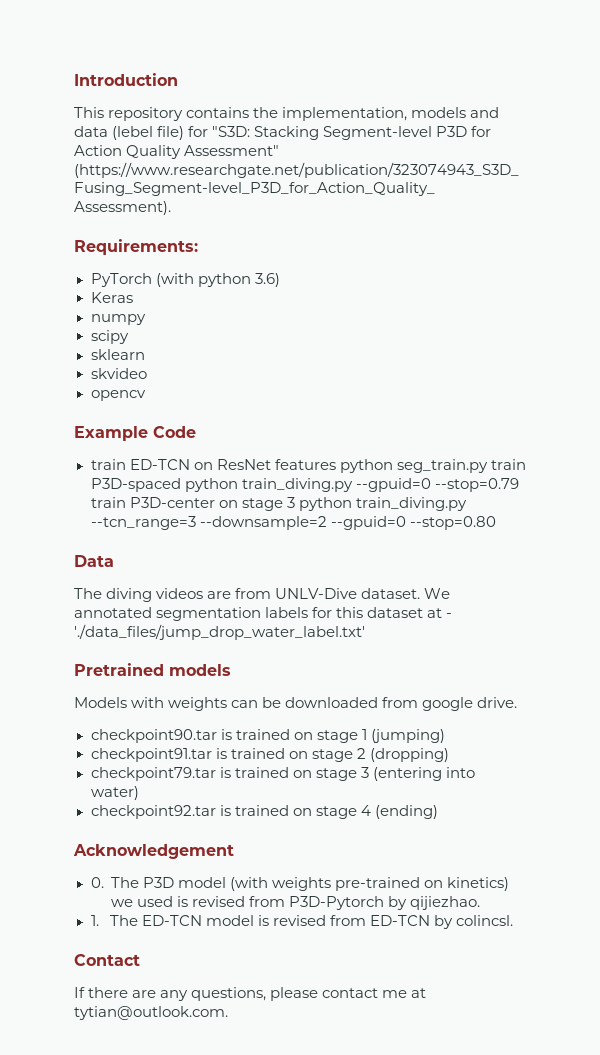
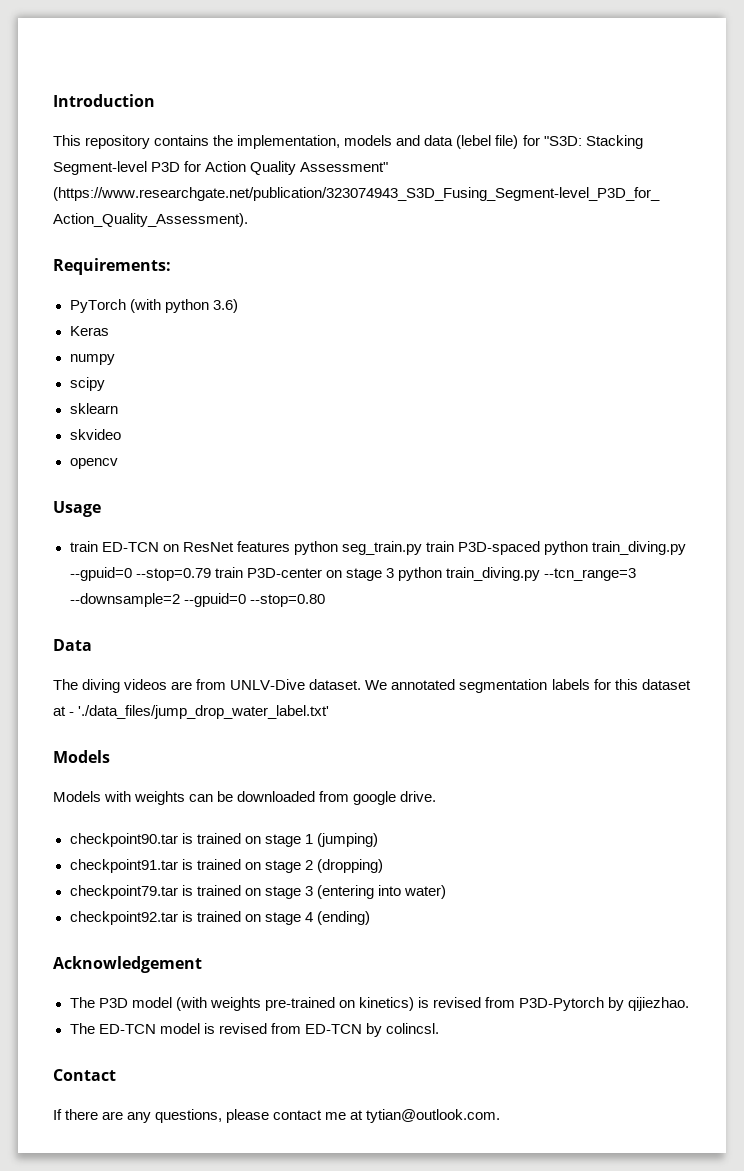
- Example Code
+ Usage
  We annotated segmentation labels for this dataset at - './data_files/jump_drop_water_label.txt'
- Pretrained models
+ Models
- 0. The P3D model (with weights pre-trained on kinetics) we used is revised from P3D-Pytorch by qijiezhao.
+ The P3D model (with weights pre-trained on kinetics) is revised from P3D-Pytorch by qijiezhao.
- 1. The ED-TCN model is revised from ED-TCN by colincsl.
+ The ED-TCN model is revised from ED-TCN by colincsl.

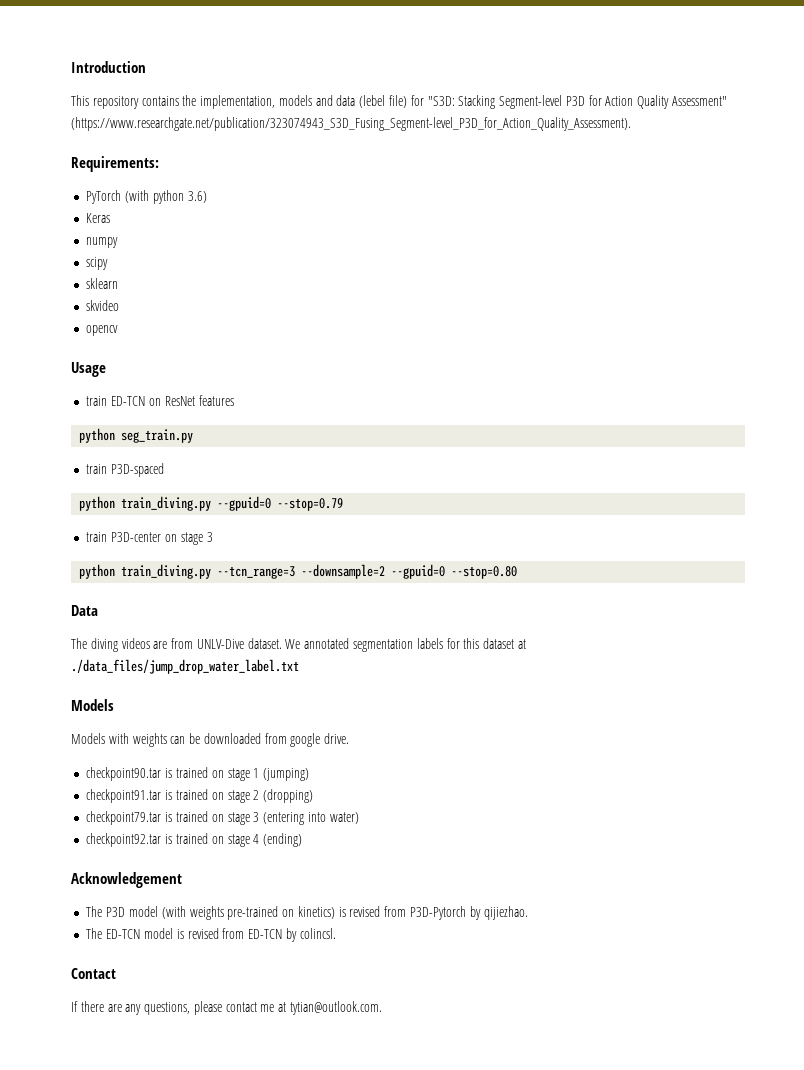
- train ED-TCN on ResNet features python seg_train.py train P3D-spaced python train_diving.py --gpuid=0 --stop=0.79 train P3D-center on stage 3 python train_diving.py --tcn_range=3 --downsample=2 --gpuid=0 --stop=0.80
+ train ED-TCN on ResNet features
+ python seg_train.py
+ train P3D-spaced
+ python train_diving.py --gpuid=0 --stop=0.79
+ train P3D-center on stage 3
+ python train_diving.py --tcn_range=3 --downsample=2 --gpuid=0 --stop=0.80
- We annotated segmentation labels for this dataset at - './data_files/jump_drop_water_label.txt'
+ We annotated segmentation labels for this dataset at ./data_files/jump_drop_water_label.txt

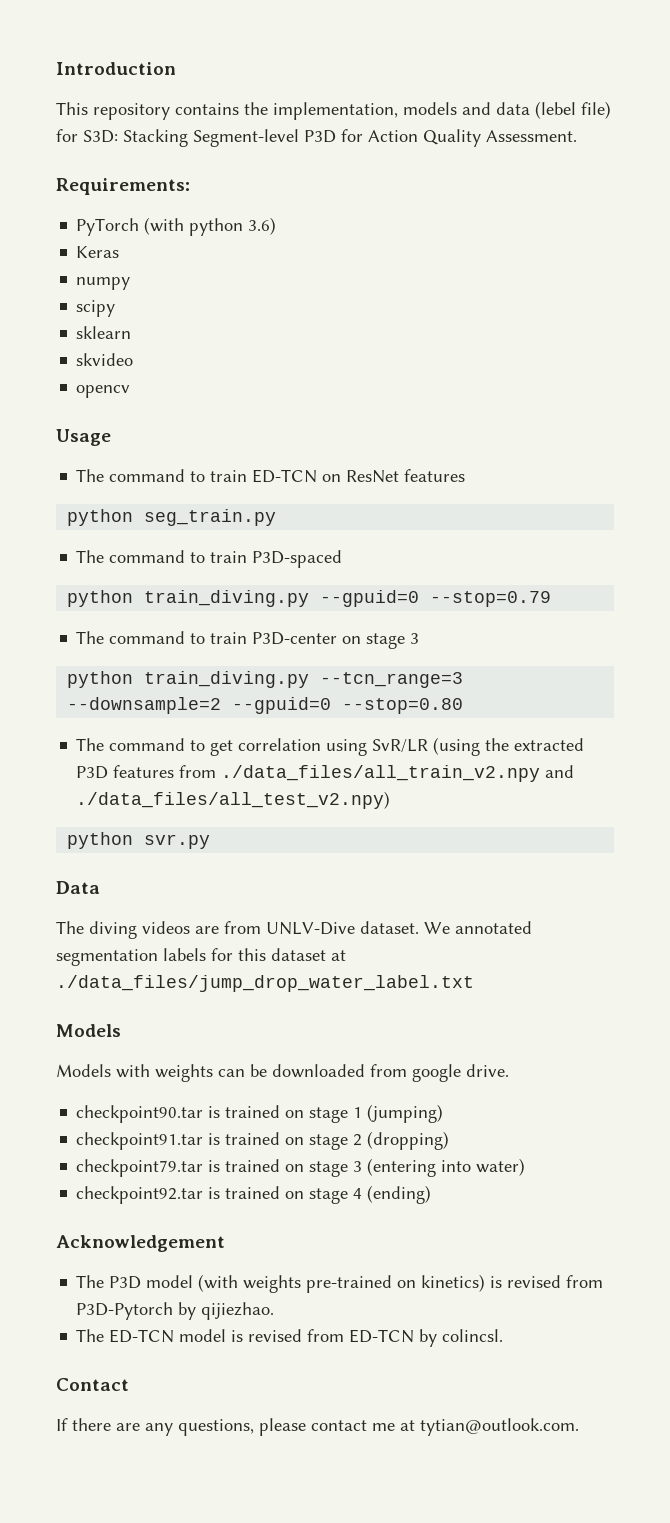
- This repository contains the implementation, models and data (lebel file) for "S3D: Stacking Segment-level P3D for Action Quality Assessment" (https://www.researchgate.net/publication/323074943_S3D_Fusing_Segment-level_P3D_for_Action_Quality_Assessment).
+ This repository contains the implementation, models and data (lebel file) for S3D: Stacking Segment-level P3D for Action Quality Assessment.
- train ED-TCN on ResNet features
+ The command to train ED-TCN on ResNet features
- train P3D-spaced
+ The command to train P3D-spaced
- train P3D-center on stage 3
+ The command to train P3D-center on stage 3
+ The command to get correlation using SvR/LR (using the extracted P3D features from ./data_files/all_train_v2.npy and ./data_files/all_test_v2.npy)
+ python svr.py

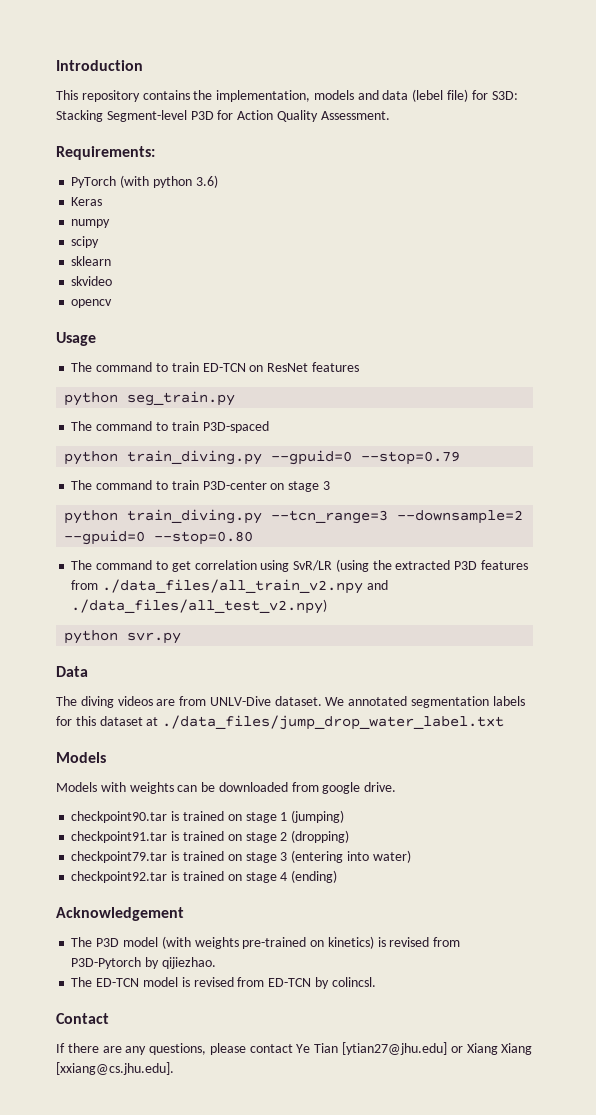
- If there are any questions, please contact me at tytian@outlook.com.
+ If there are any questions, please contact Ye Tian [ytian27@jhu.edu] or Xiang Xiang [xxiang@cs.jhu.edu].

